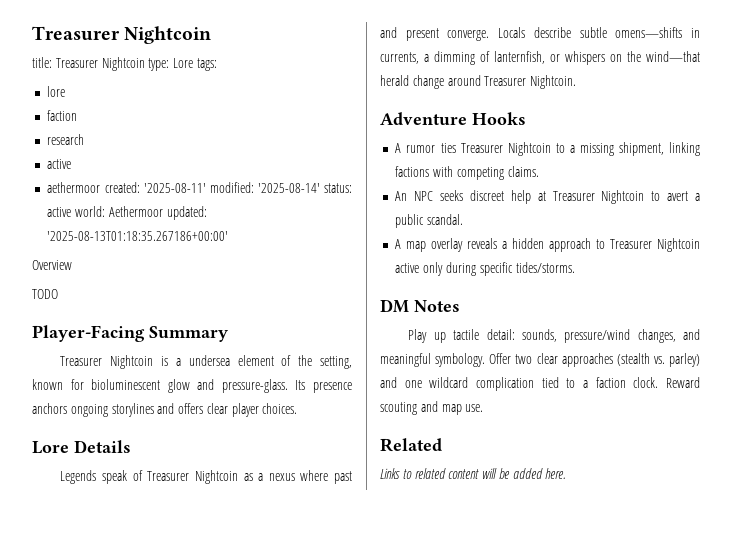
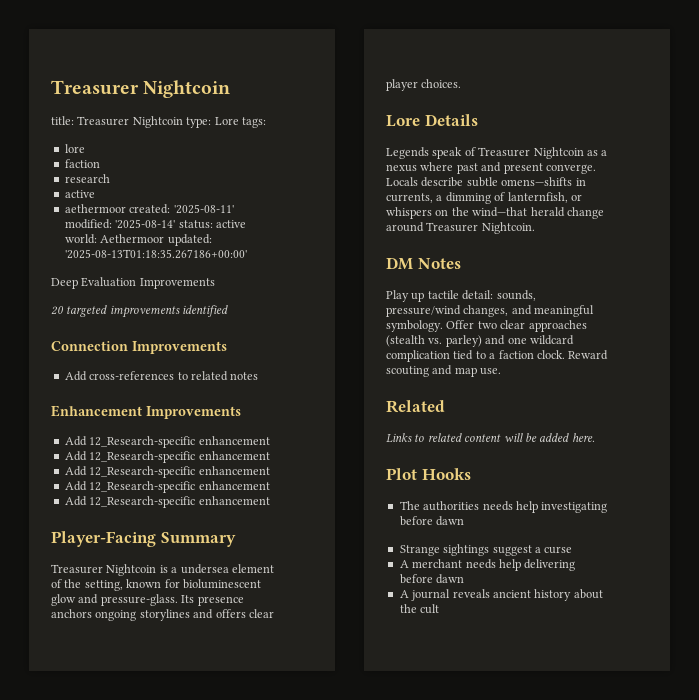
- Overview
- TODO
+ Deep Evaluation Improvements
+ 20 targeted improvements identified
+ Connection Improvements
+ Add cross-references to related notes
+ Enhancement Improvements
+ Add 12_Research-specific enhancement
+ Add 12_Research-specific enhancement
+ Add 12_Research-specific enhancement
+ Add 12_Research-specific enhancement
+ Add 12_Research-specific enhancement
- Adventure Hooks
- A rumor ties Treasurer Nightcoin to a missing shipment, linking factions with competing claims.
- An NPC seeks discreet help at Treasurer Nightcoin to avert a public scandal.
- A map overlay reveals a hidden approach to Treasurer Nightcoin active only during specific tides/storms.
+ Plot Hooks
+ The authorities needs help investigating before dawn
+ Strange sightings suggest a curse
+ A merchant needs help delivering before dawn
+ A journal reveals ancient history about the cult

